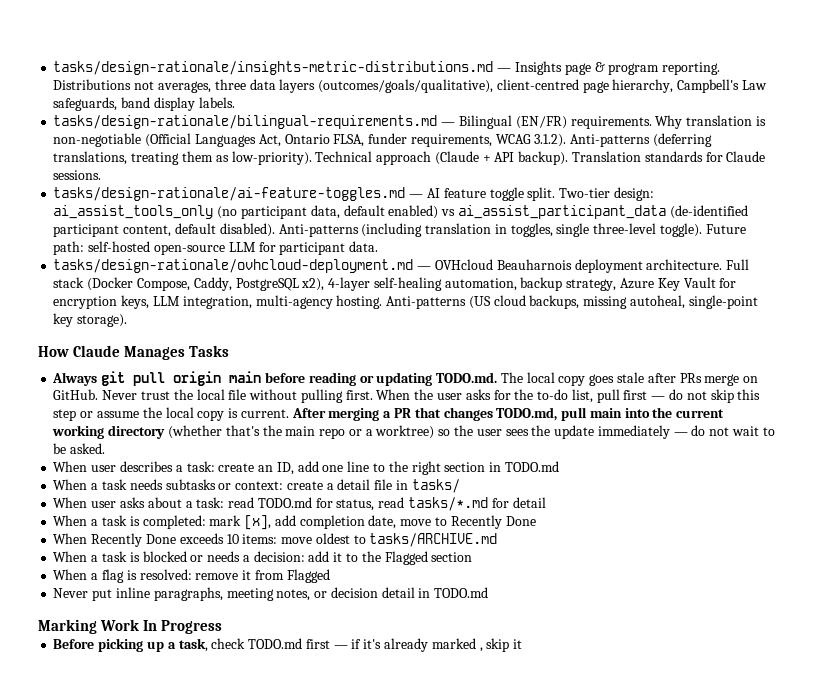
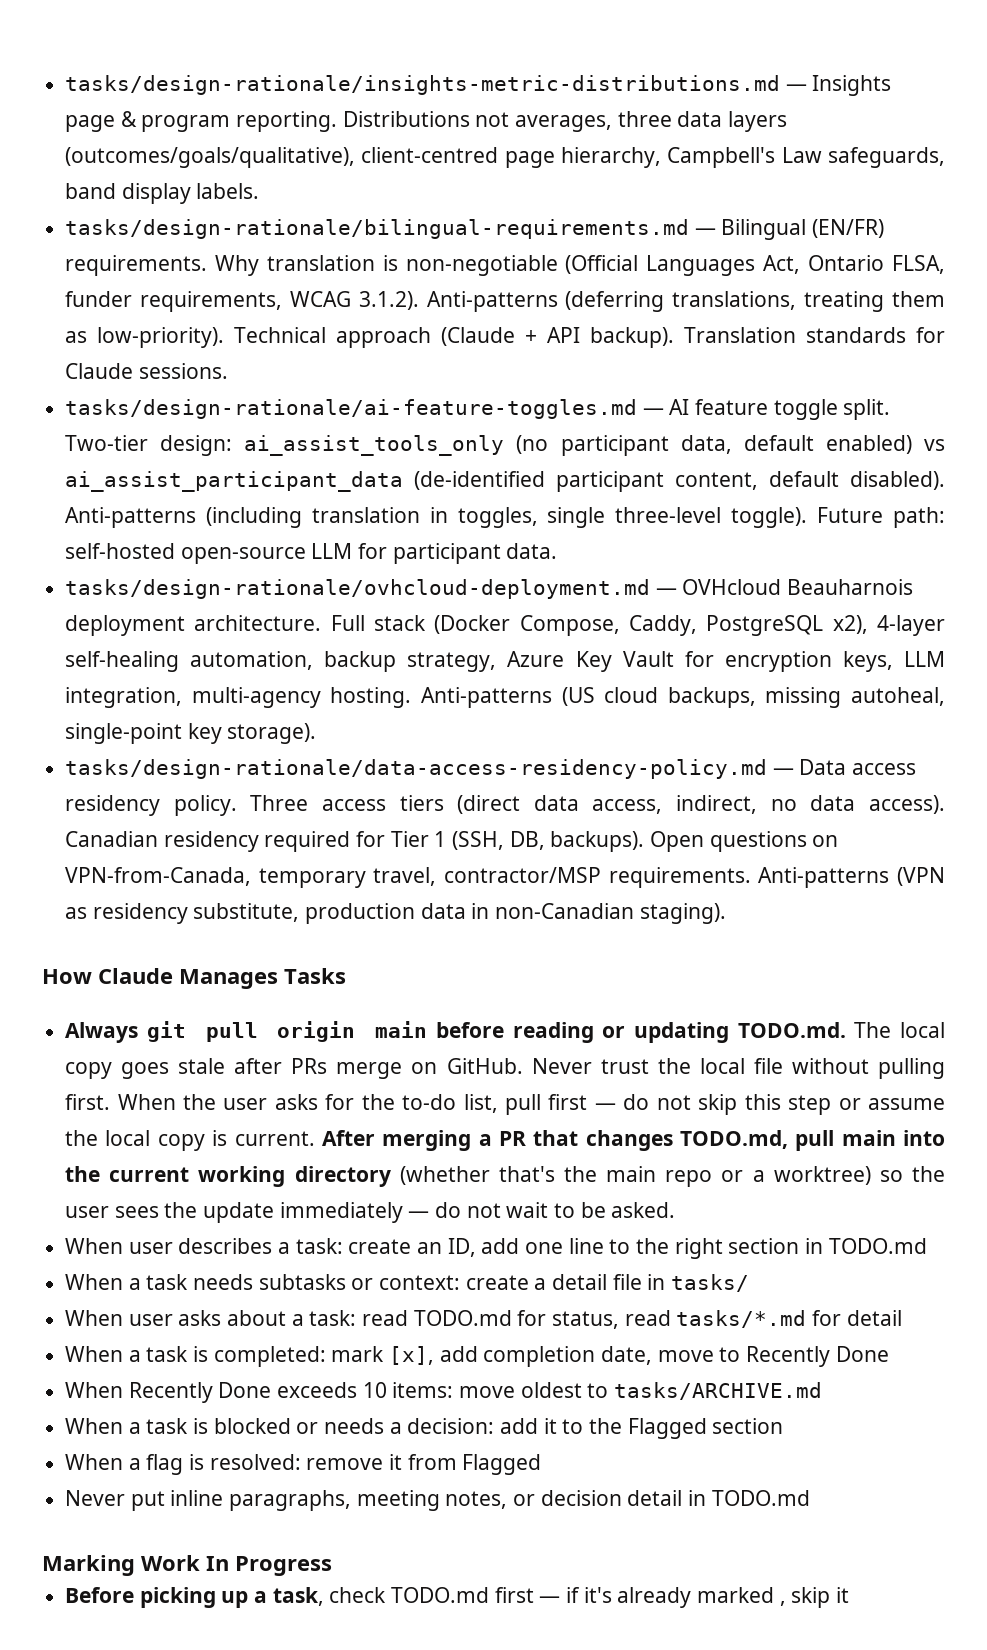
+ tasks/design-rationale/data-access-residency-policy.md — Data access residency policy. Three access tiers (direct data access, indirect, no data access). Canadian residency required for Tier 1 (SSH, DB, backups). Open questions on VPN-from-Canada, temporary travel, contractor/MSP requirements. Anti-patterns (VPN as residency substitute, production data in non-Canadian staging).

